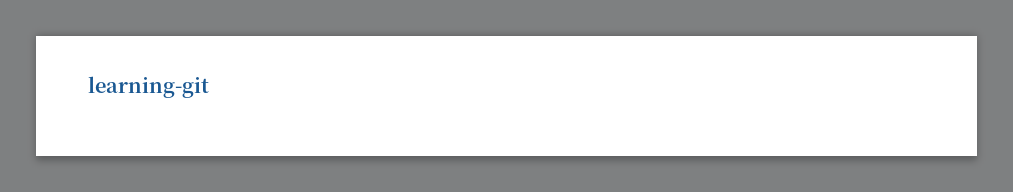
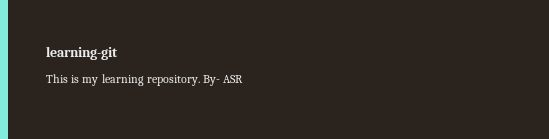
+ This is my learning repository. By- ASR

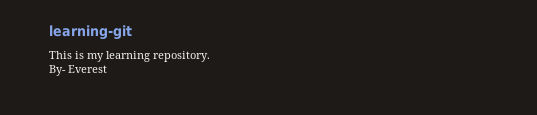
- This is my learning repository. By- ASR
+ This is my learning repository.
+ By- Everest

